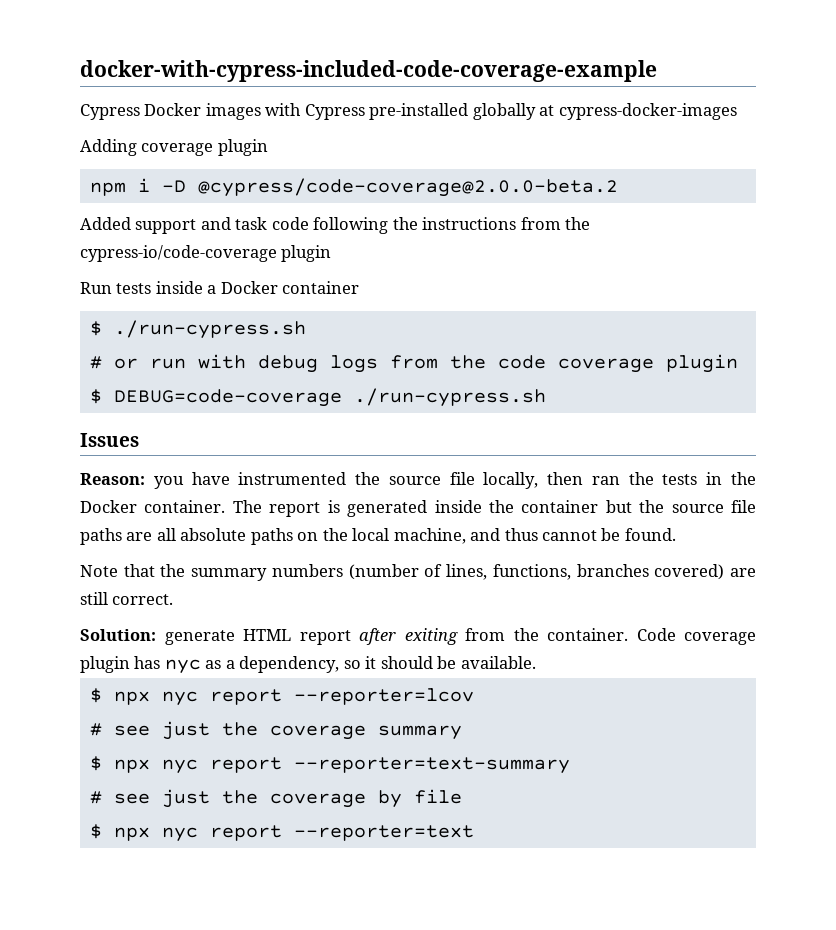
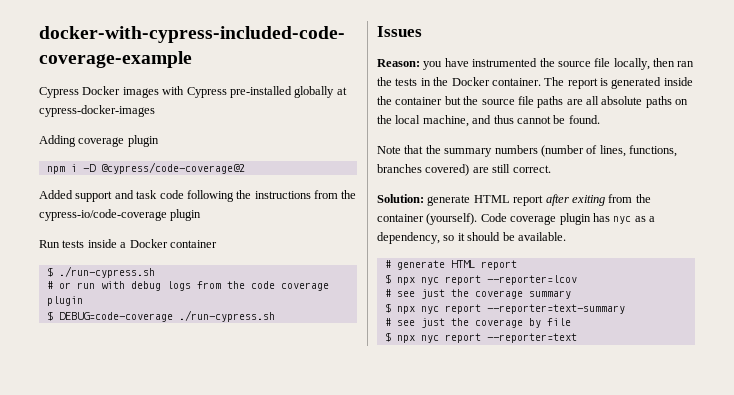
- npm i -D @cypress/code-coverage@2.0.0-beta.2
+ npm i -D @cypress/code-coverage@2
- Solution: generate HTML report after exiting from the container.
+ Solution: generate HTML report after exiting from the container (yourself).
+ # generate HTML report

